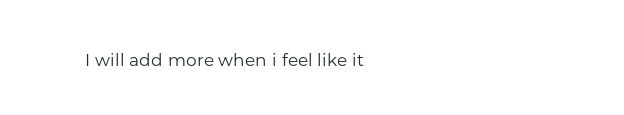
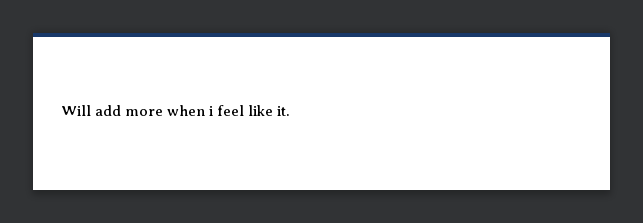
- I will add more when i feel like it
+ Will add more when i feel like it.

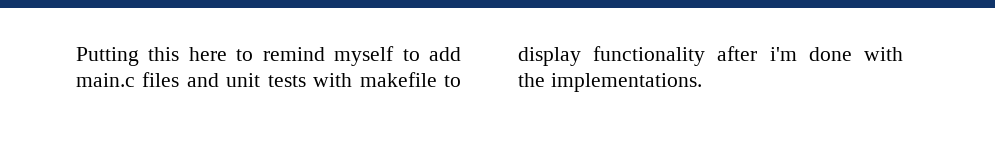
- Will add more when i feel like it.
+ Putting this here to remind myself to add main.c files and unit tests with makefile to display functionality after i'm done with the implementations.

